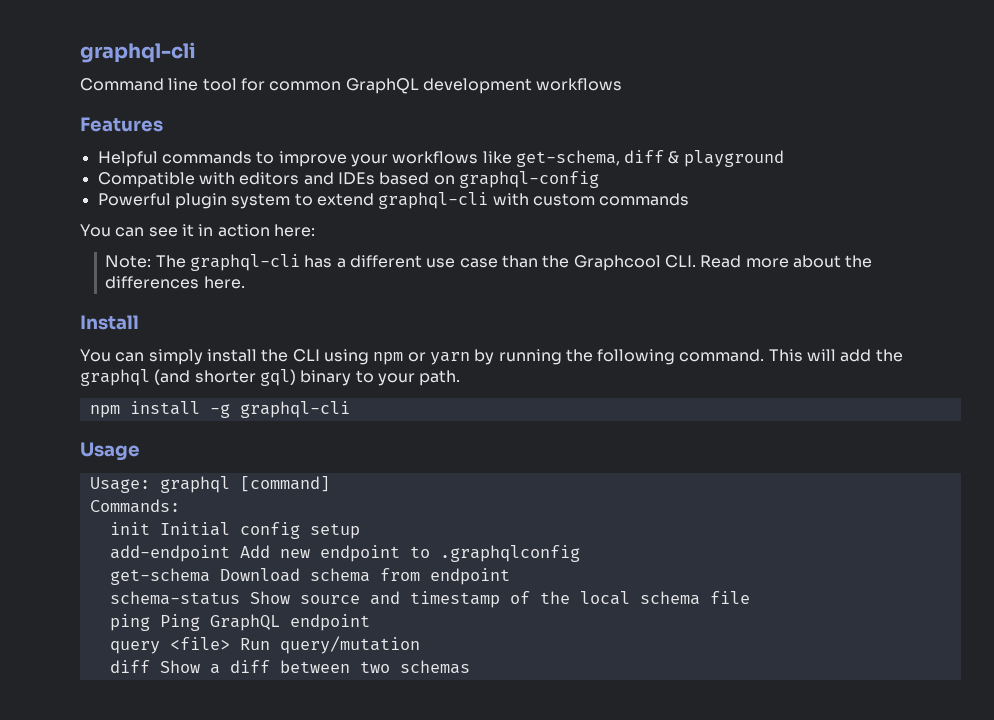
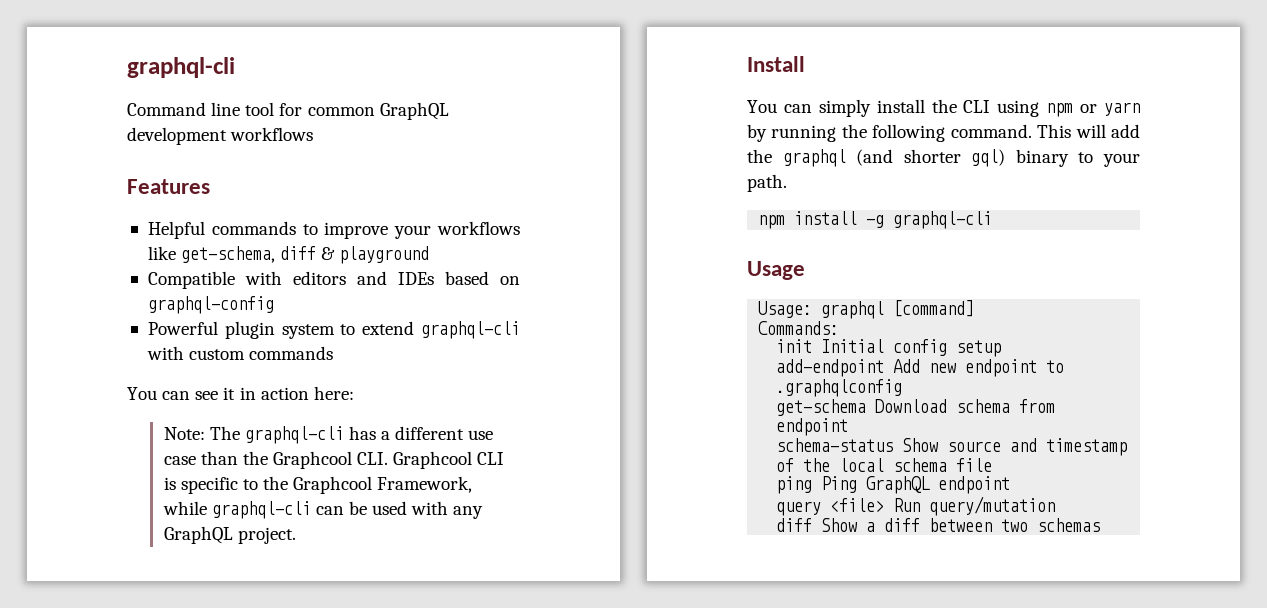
- Note: The graphql-cli has a different use case than the Graphcool CLI. Read more about the differences here.
+ Note: The graphql-cli has a different use case than the Graphcool CLI. Graphcool CLI is specific to the Graphcool Framework, while graphql-cli can be used with any GraphQL project.

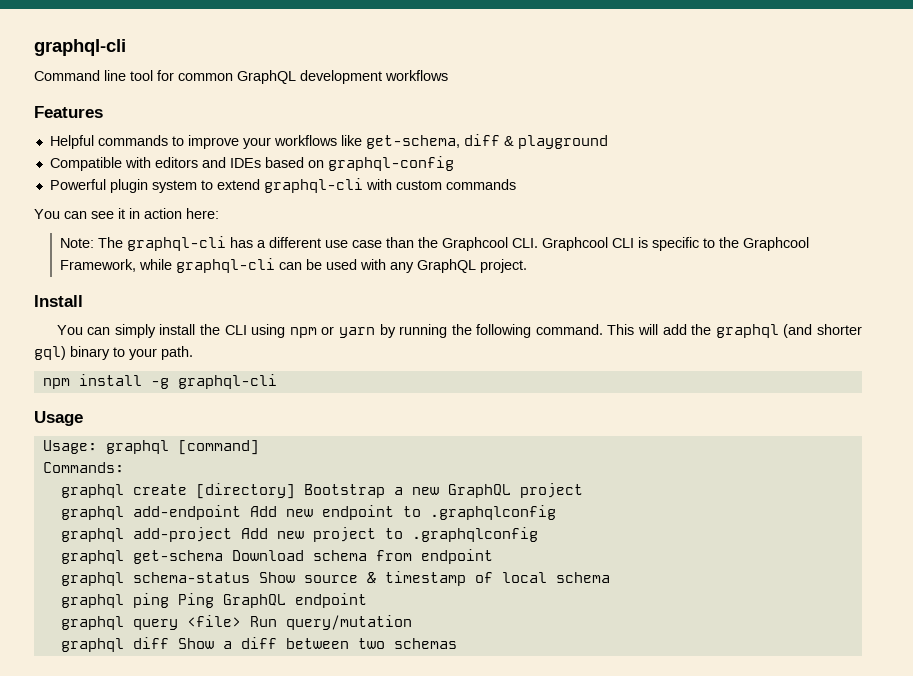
- init Initial config setup
- add-endpoint Add new endpoint to .graphqlconfig
+ graphql create [directory] Bootstrap a new GraphQL project
+ graphql add-endpoint Add new endpoint to .graphqlconfig
- get-schema Download schema from endpoint
+ graphql add-project Add new project to .graphqlconfig
+ graphql get-schema Download schema from endpoint
- schema-status Show source and timestamp of the local schema file
- ping Ping GraphQL endpoint
+ graphql schema-status Show source & timestamp of local schema
+ graphql ping Ping GraphQL endpoint
- query <file> Run query/mutation
+ graphql query <file> Run query/mutation
- diff Show a diff between two schemas
+ graphql diff Show a diff between two schemas

